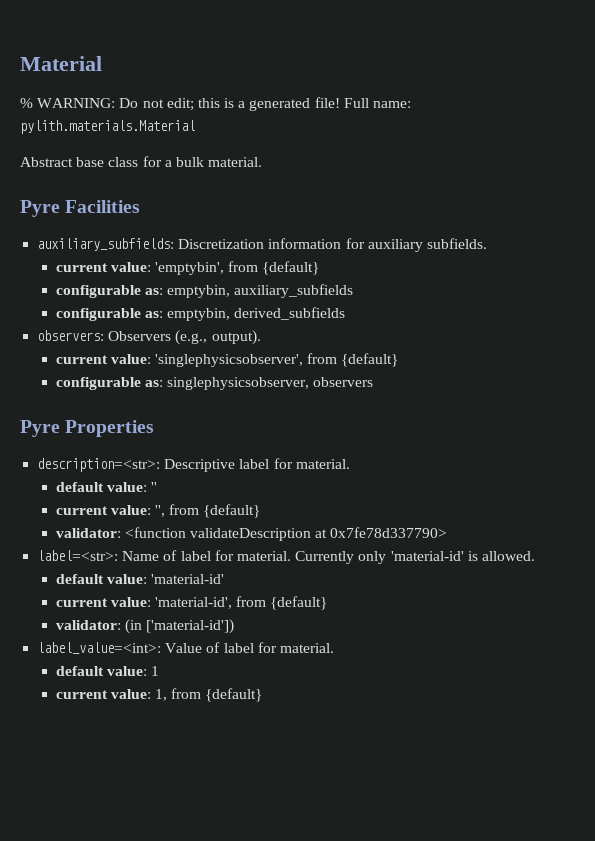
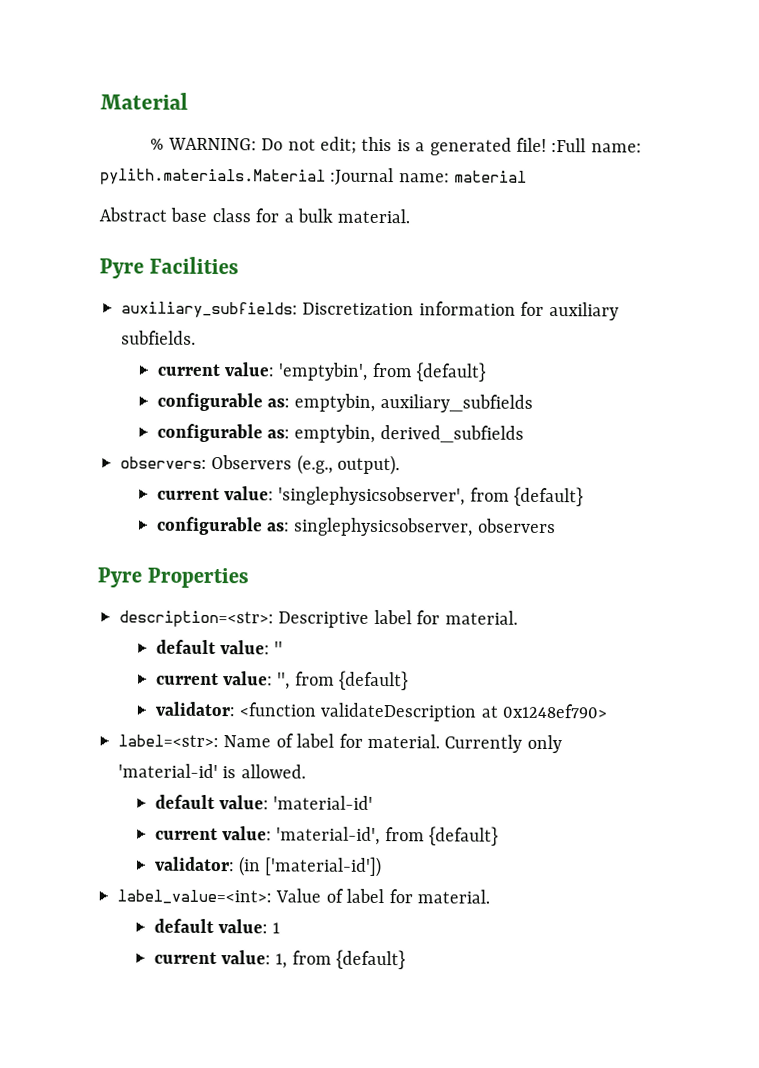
- % WARNING: Do not edit; this is a generated file! Full name: pylith.materials.Material
+ % WARNING: Do not edit; this is a generated file! :Full name: pylith.materials.Material :Journal name: material
- validator: <function validateDescription at 0x7fe78d337790>
+ validator: <function validateDescription at 0x1248ef790>

